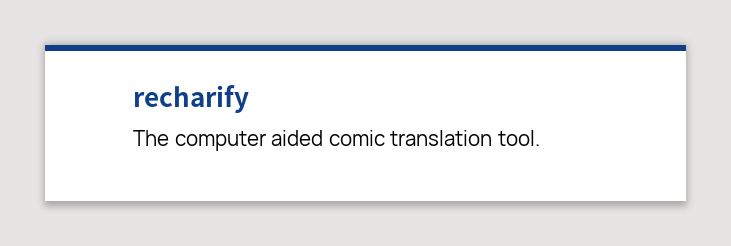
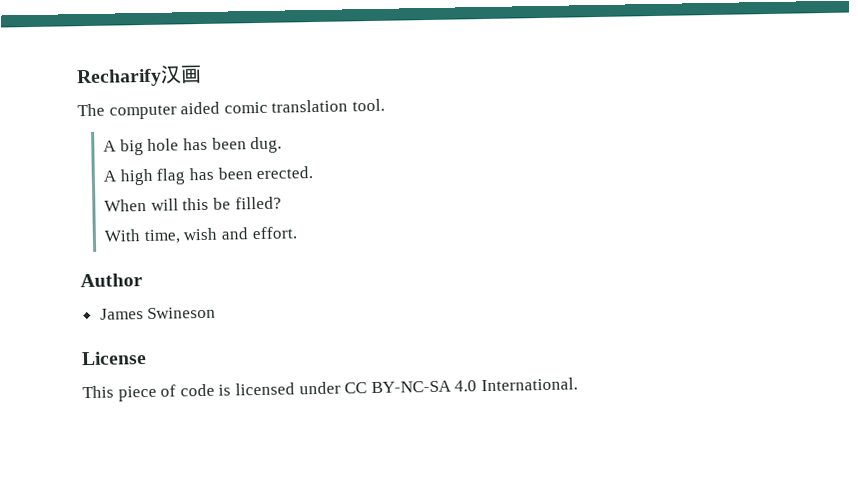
- recharify
+ Recharify汉画
+ A big hole has been dug.
+ A high flag has been erected.
+ When will this be filled?
+ With time, wish and effort.
+ Author
+ James Swineson
+ License
+ This piece of code is licensed under CC BY-NC-SA 4.0 International.

